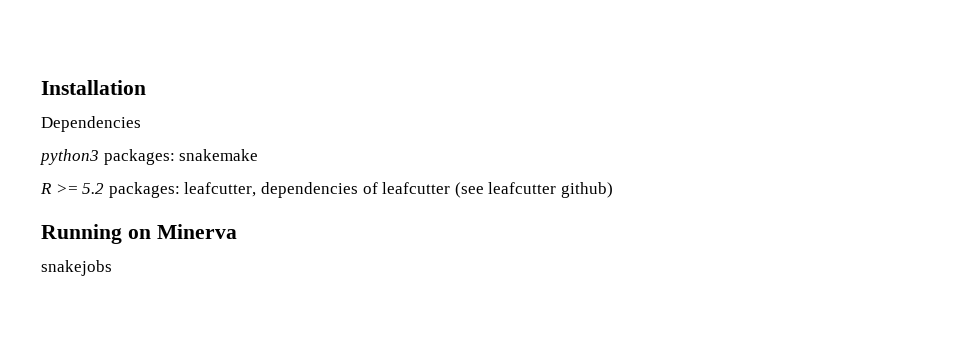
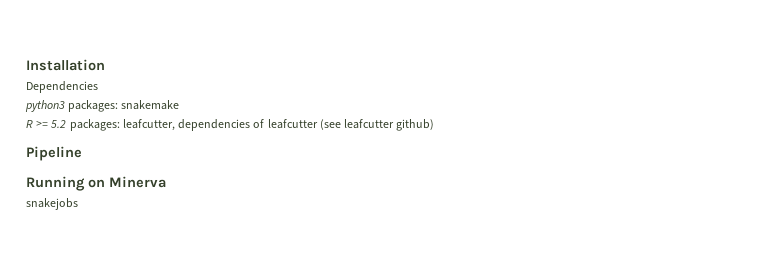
+ Pipeline

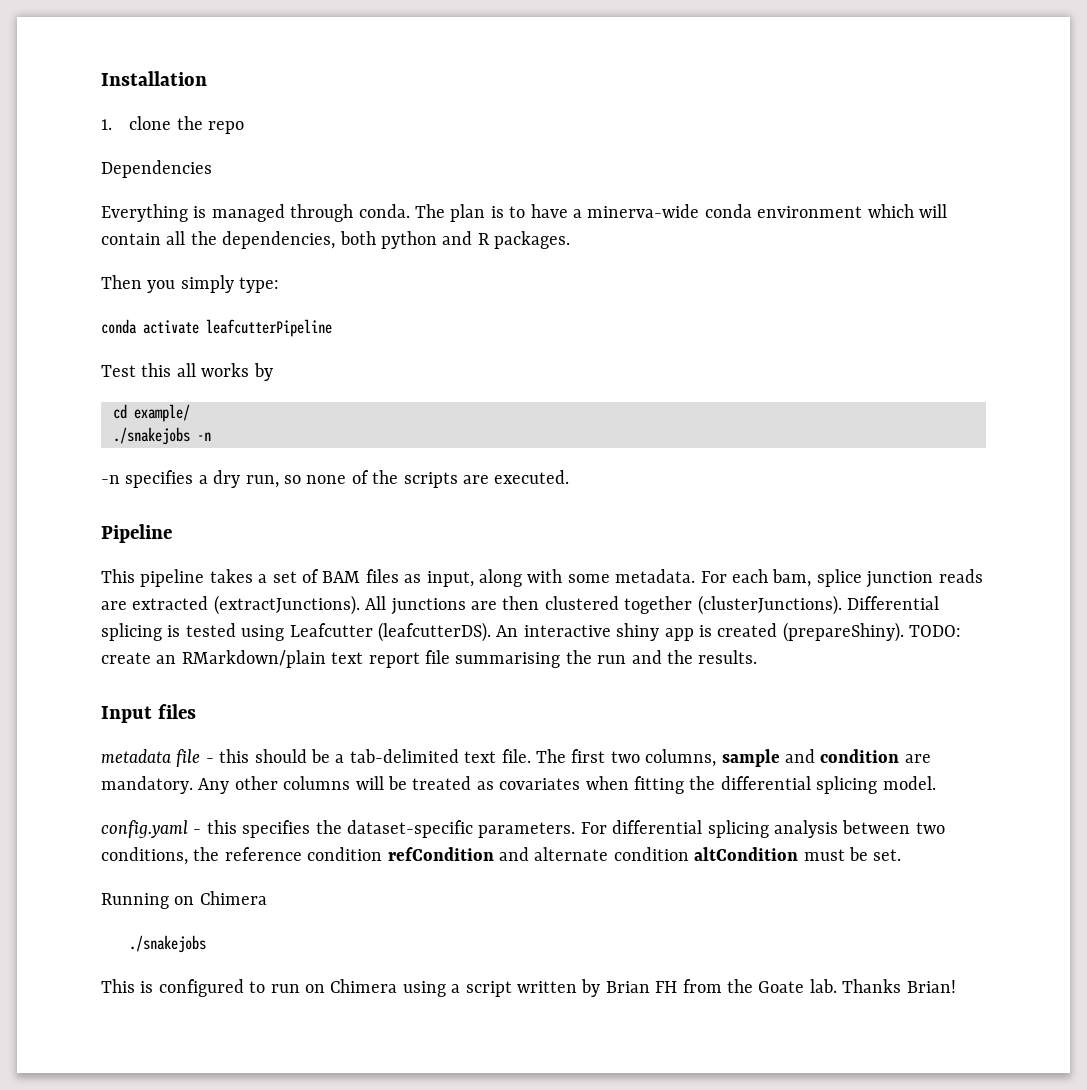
+ 1. clone the repo
  Dependencies
- python3 packages: snakemake
- R >= 5.2 packages: leafcutter, dependencies of leafcutter (see leafcutter github)
+ Everything is managed through conda. The plan is to have a minerva-wide conda environment which will contain all the dependencies, both python and R packages.
+ Then you simply type:
+ conda activate leafcutterPipeline
+ Test this all works by
+ cd example/
+ ./snakejobs -n
+ -n specifies a dry run, so none of the scripts are executed.
  Pipeline
- Running on Minerva
- snakejobs
+ This pipeline takes a set of BAM files as input, along with some metadata. For each bam, splice junction reads are extracted (extractJunctions). All junctions are then clustered together (clusterJunctions). Differential splicing is tested using Leafcutter (leafcutterDS). An interactive shiny app is created (prepareShiny). TODO: create an RMarkdown/plain text report file summarising the run and the results.
+ Input files
+ metadata file - this should be a tab-delimited text file. The first two columns, sample and condition are mandatory. Any other columns will be treated as covariates when fitting the differential splicing model.
+ config.yaml - this specifies the dataset-specific parameters. For differential splicing analysis between two conditions, the reference condition refCondition and alternate condition altCondition must be set.
+ Running on Chimera
+ ./snakejobs
+ This is configured to run on Chimera using a script written by Brian FH from the Goate lab. Thanks Brian!

